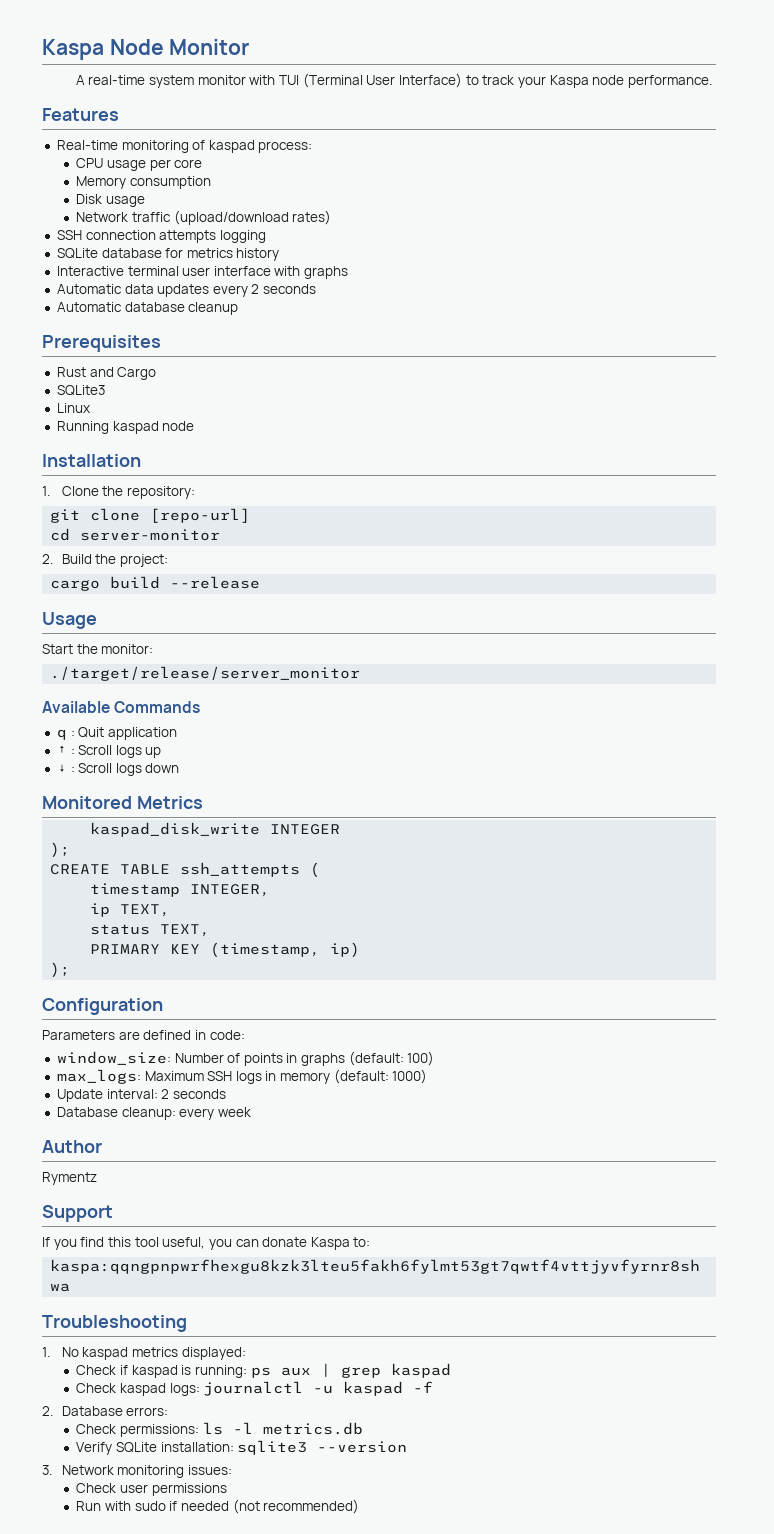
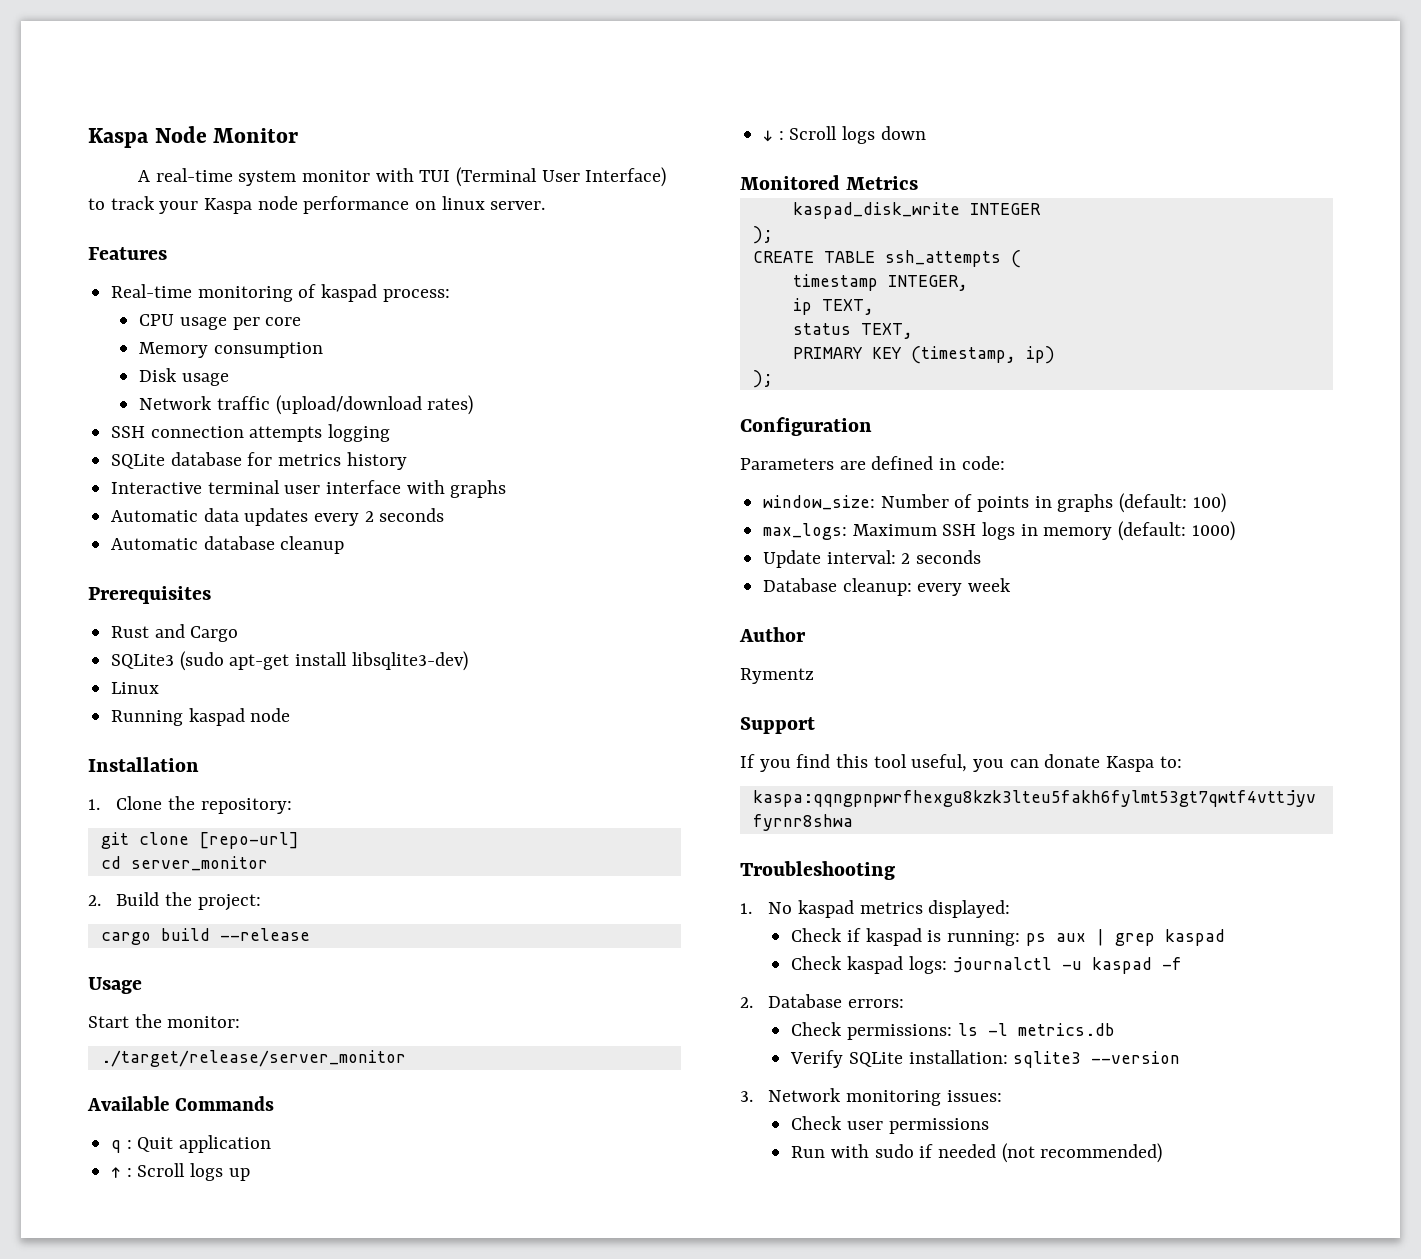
- A real-time system monitor with TUI (Terminal User Interface) to track your Kaspa node performance.
+ A real-time system monitor with TUI (Terminal User Interface) to track your Kaspa node performance on linux server.
- SQLite3
+ SQLite3 (sudo apt-get install libsqlite3-dev)
- cd server-monitor
+ cd server_monitor

